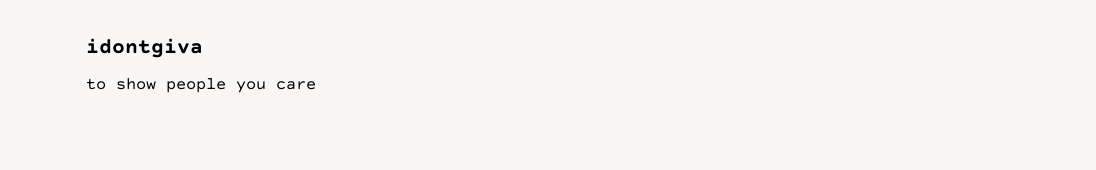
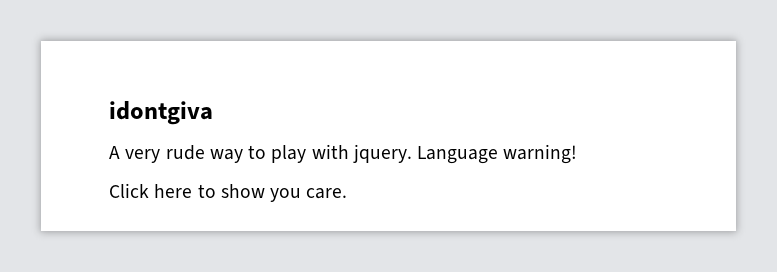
- to show people you care
+ A very rude way to play with jquery. Language warning!
+ Click here to show you care.

